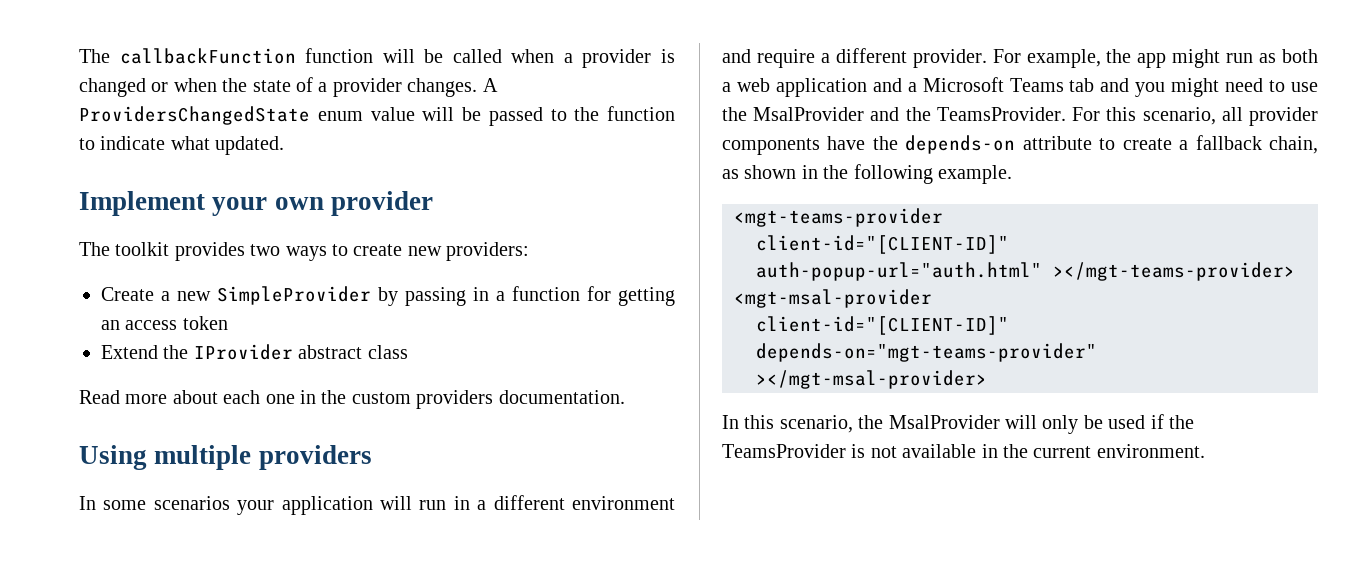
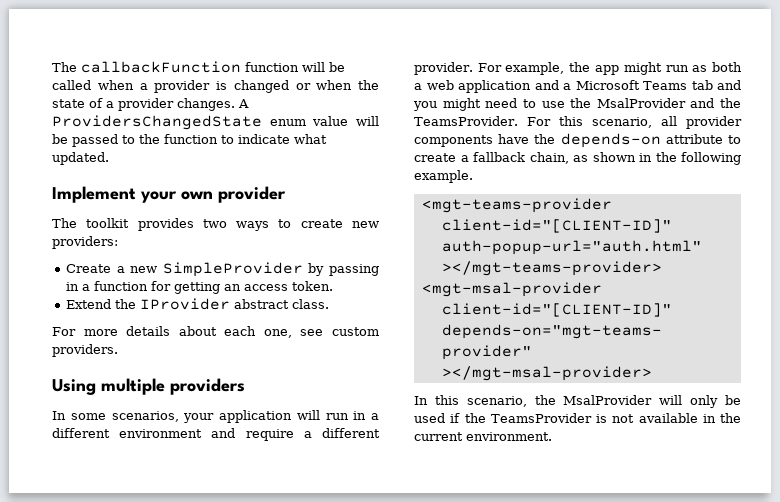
- Create a new SimpleProvider by passing in a function for getting an access token
+ Create a new SimpleProvider by passing in a function for getting an access token.
- Extend the IProvider abstract class
- Read more about each one in the custom providers documentation.
+ Extend the IProvider abstract class.
+ For more details about each one, see custom providers.
- In some scenarios your application will run in a different environment and require a different provider.
+ In some scenarios, your application will run in a different environment and require a different provider.

